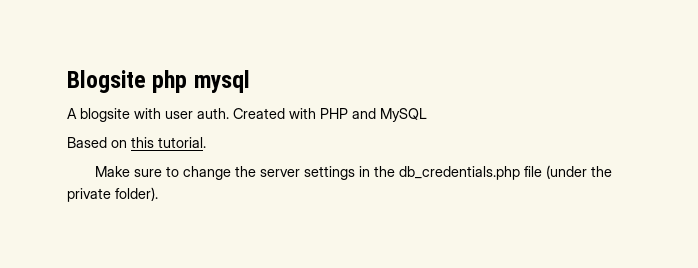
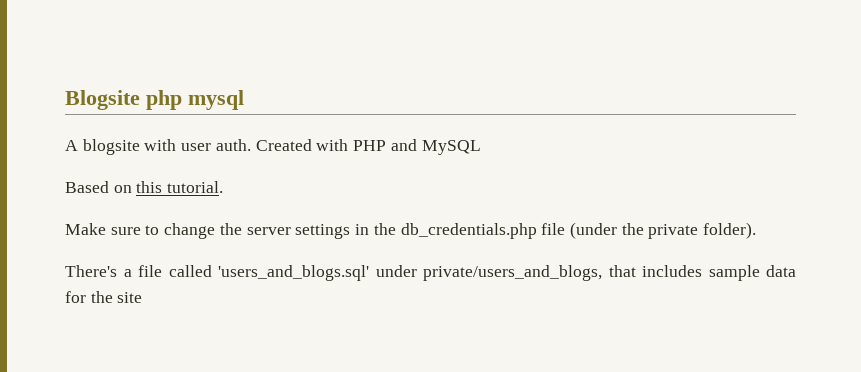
+ There's a file called 'users_and_blogs.sql' under private/users_and_blogs, that includes sample data for the site

